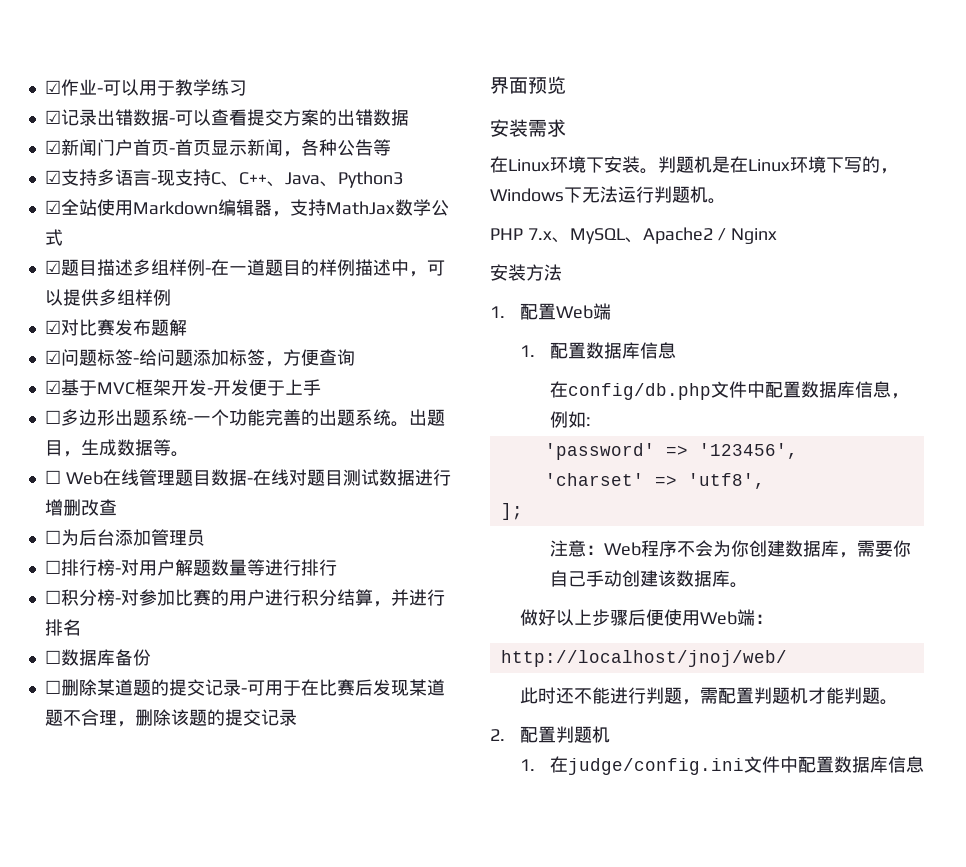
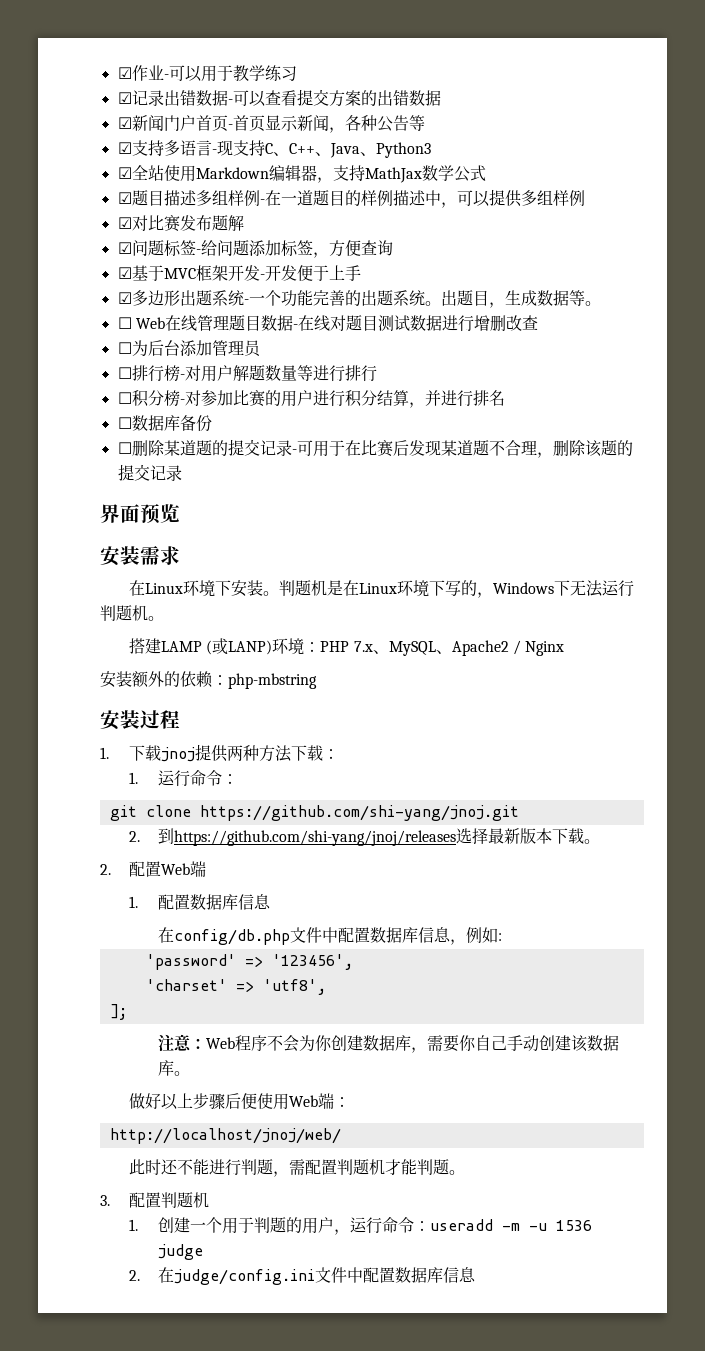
- ☐多边形出题系统-一个功能完善的出题系统。
+ ☑多边形出题系统-一个功能完善的出题系统。
- PHP 7.x、MySQL、Apache2 / Nginx
+ 搭建LAMP (或LANP)环境：PHP 7.x、MySQL、Apache2 / Nginx
- 安装方法
- 1.配置Web端
+ 安装额外的依赖：php-mbstring
+ 安装过程
+ 1.下载jnoj提供两种方法下载：
+ 1.运行命令：
+ git clone https://github.com/shi-yang/jnoj.git
+ 2.到https://github.com/shi-yang/jnoj/releases选择最新版本下载。
+ 2.配置Web端
- 2.配置判题机
+ 3.配置判题机
- 1.在judge/config.ini文件中配置数据库信息
+ 1.创建一个用于判题的用户，运行命令：useradd -m -u 1536 judge
+ 2.在judge/config.ini文件中配置数据库信息

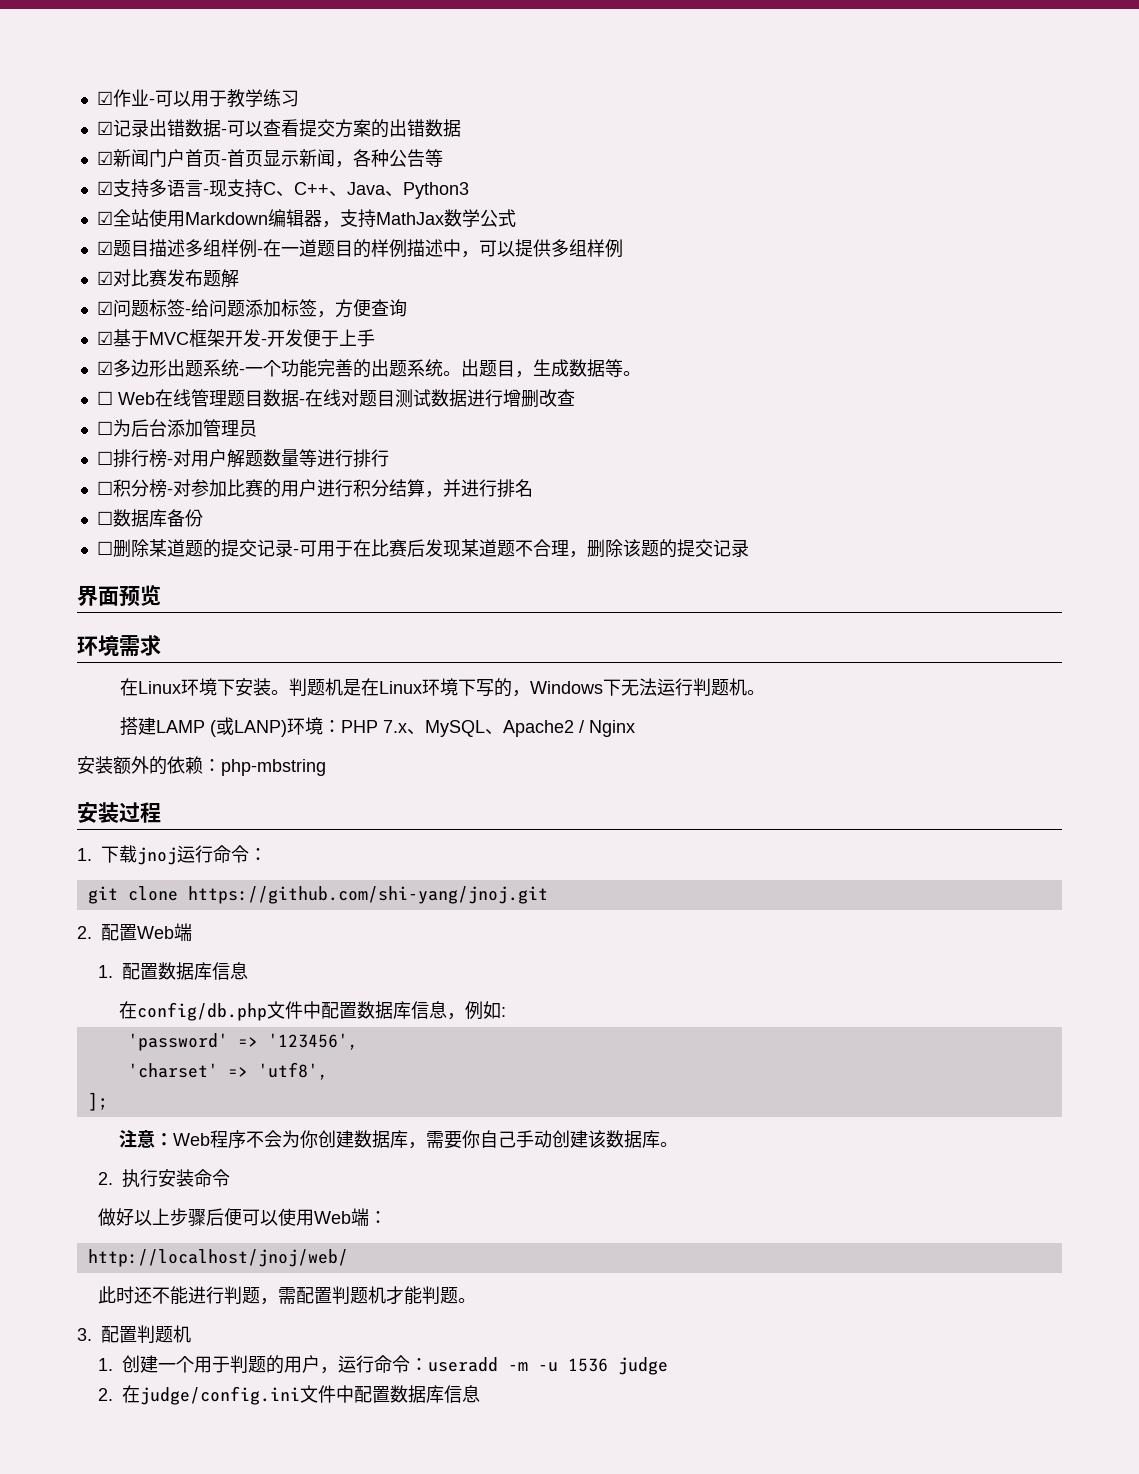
- 安装需求
+ 环境需求
- 1.下载jnoj提供两种方法下载：
- 1.运行命令：
+ 1.下载jnoj运行命令：
- 2.到https://github.com/shi-yang/jnoj/releases选择最新版本下载。
+ 2.执行安装命令
- 做好以上步骤后便使用Web端：
+ 做好以上步骤后便可以使用Web端：

